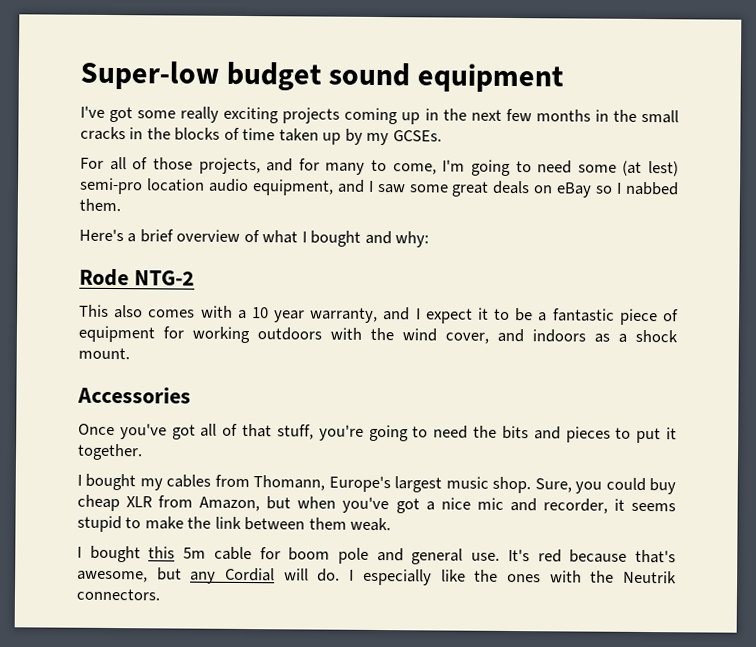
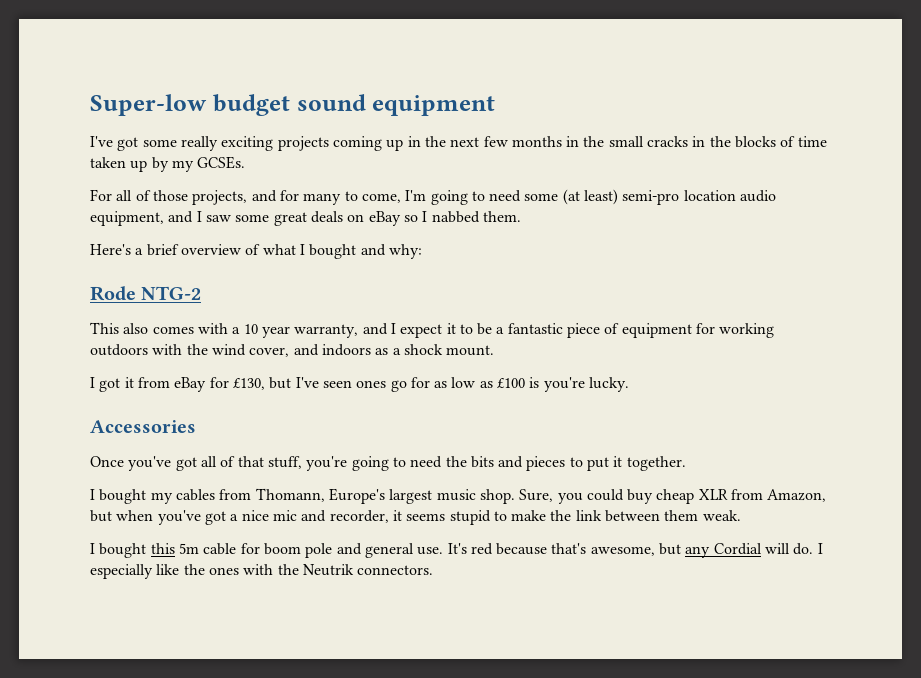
- For all of those projects, and for many to come, I'm going to need some (at lest) semi-pro location audio equipment, and I saw some great deals on eBay so I nabbed them.
+ For all of those projects, and for many to come, I'm going to need some (at least) semi-pro location audio equipment, and I saw some great deals on eBay so I nabbed them.
+ I got it from eBay for £130, but I've seen ones go for as low as £100 is you're lucky.

